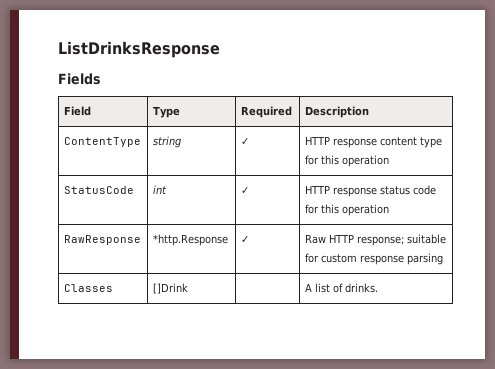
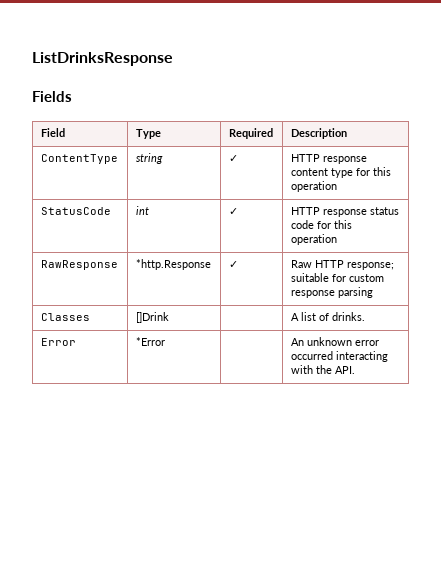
+ Error | *Error | | An unknown error occurred interacting with the API.

